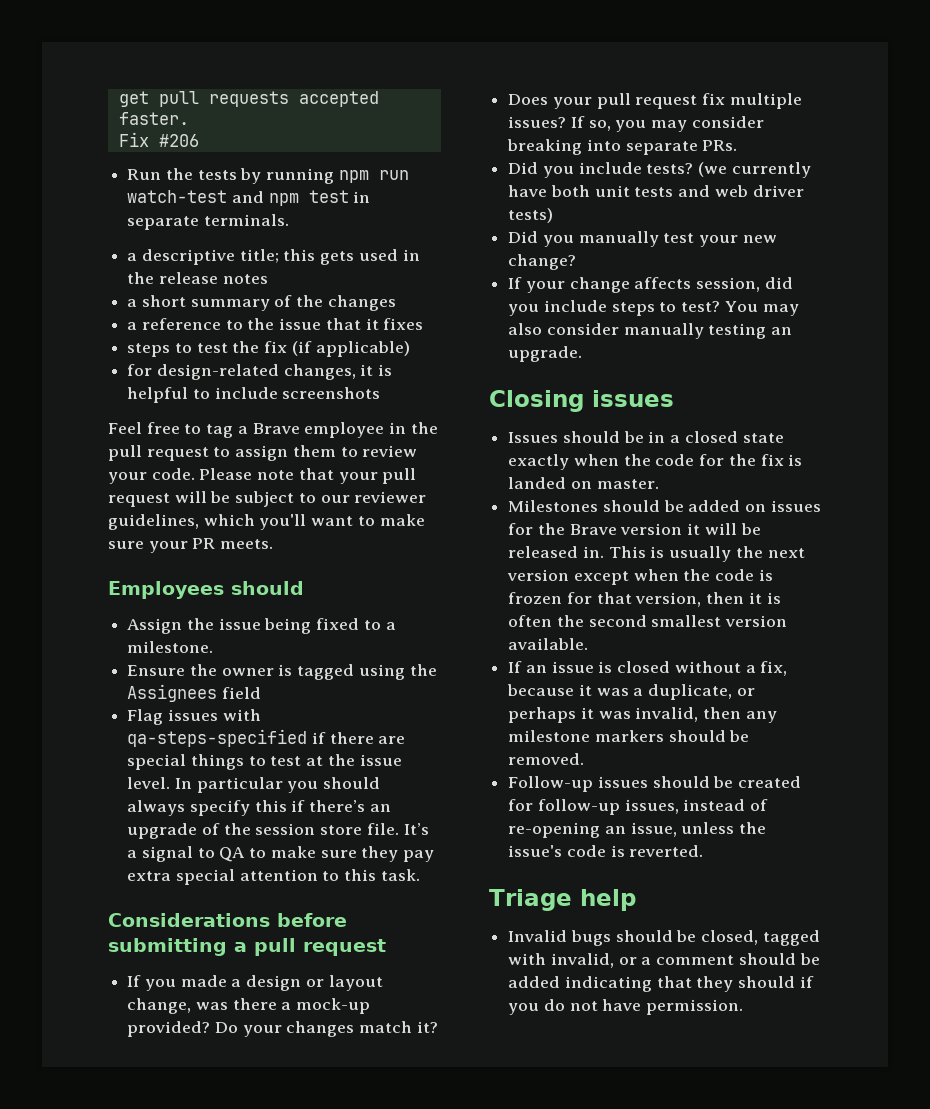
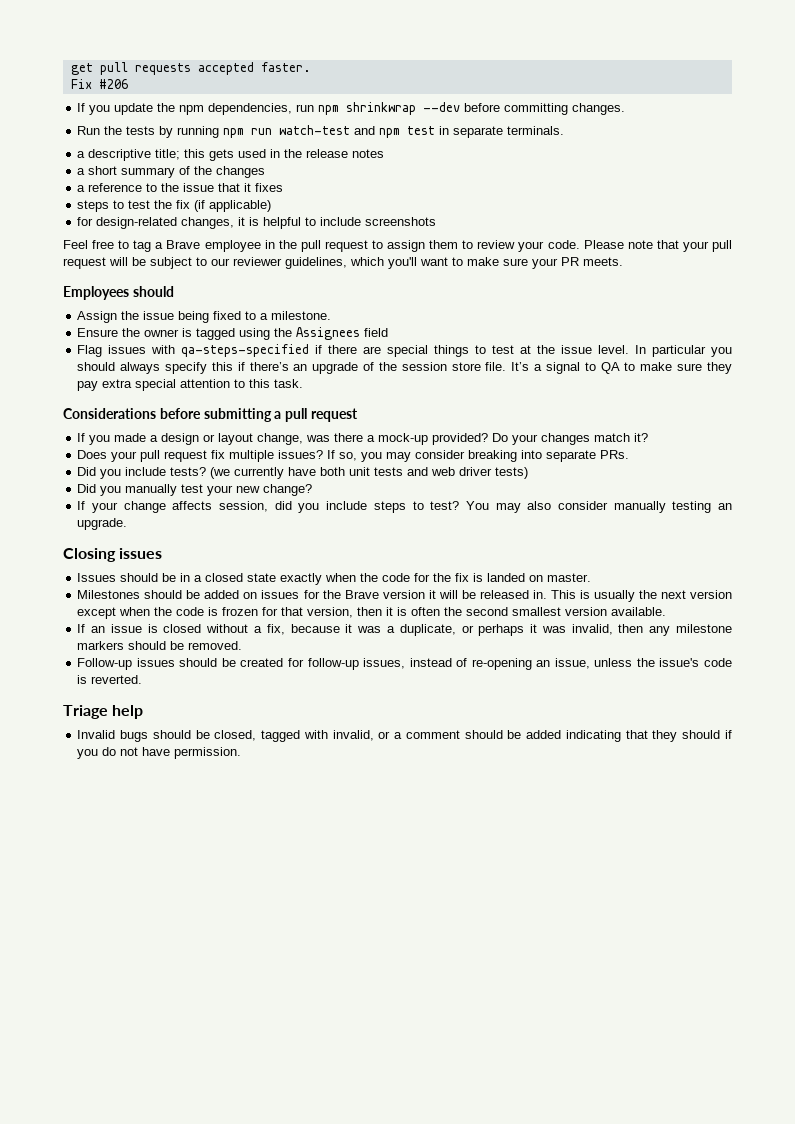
+ If you update the npm dependencies, run npm shrinkwrap --dev before committing changes.

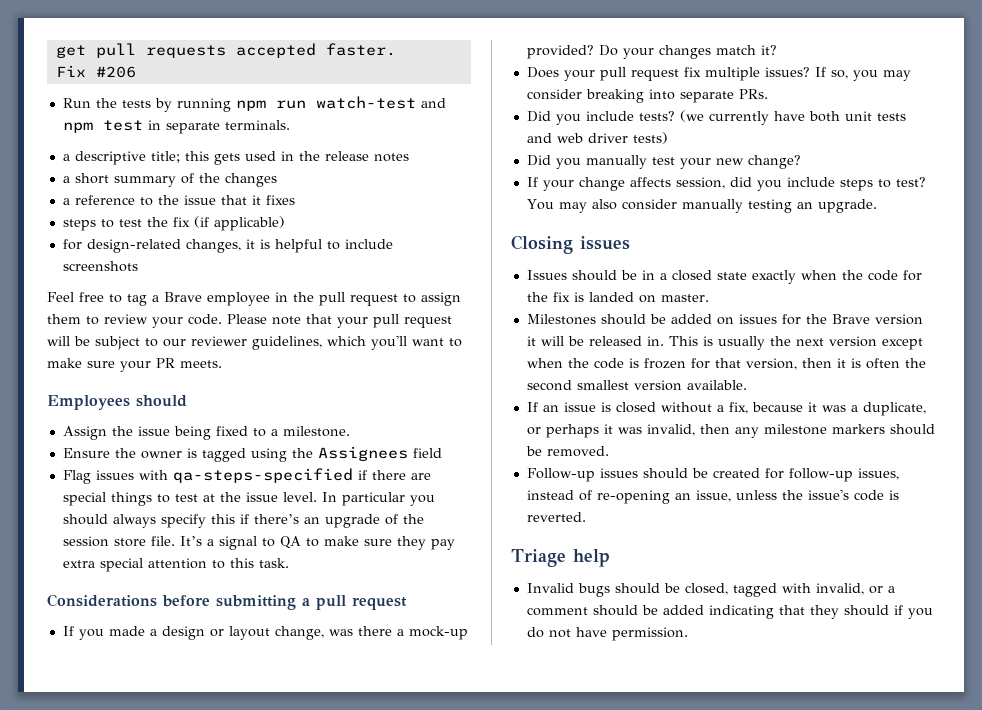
- If you update the npm dependencies, run npm shrinkwrap --dev before committing changes.

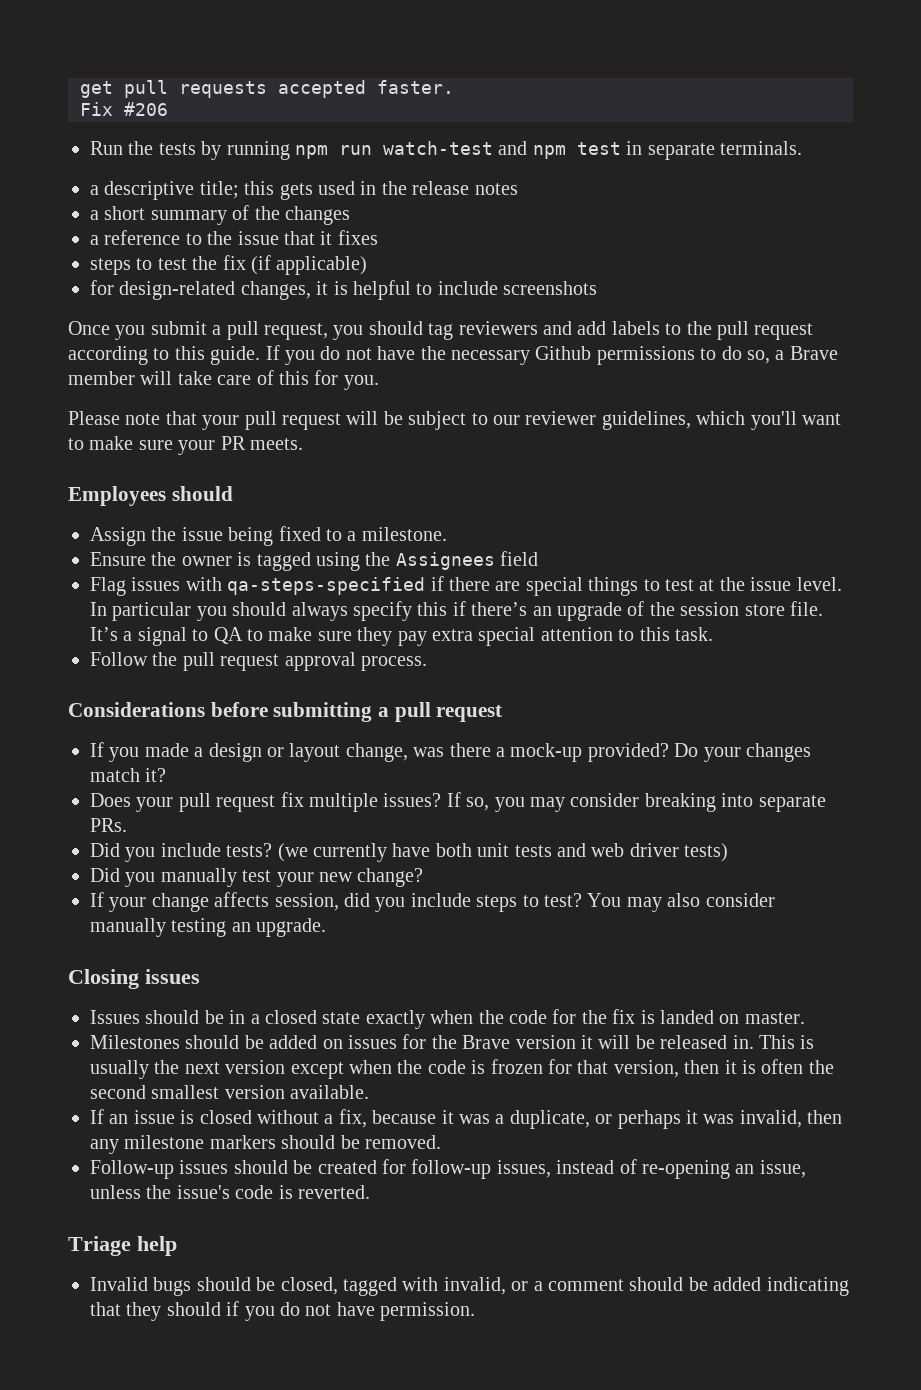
- Feel free to tag a Brave employee in the pull request to assign them to review your code. Please note that your pull request will be subject to our reviewer guidelines, which you'll want to make sure your PR meets.
+ Once you submit a pull request, you should tag reviewers and add labels to the pull request according to this guide. If you do not have the necessary Github permissions to do so, a Brave member will take care of this for you.
+ Please note that your pull request will be subject to our reviewer guidelines, which you'll want to make sure your PR meets.
+ Follow the pull request approval process.

